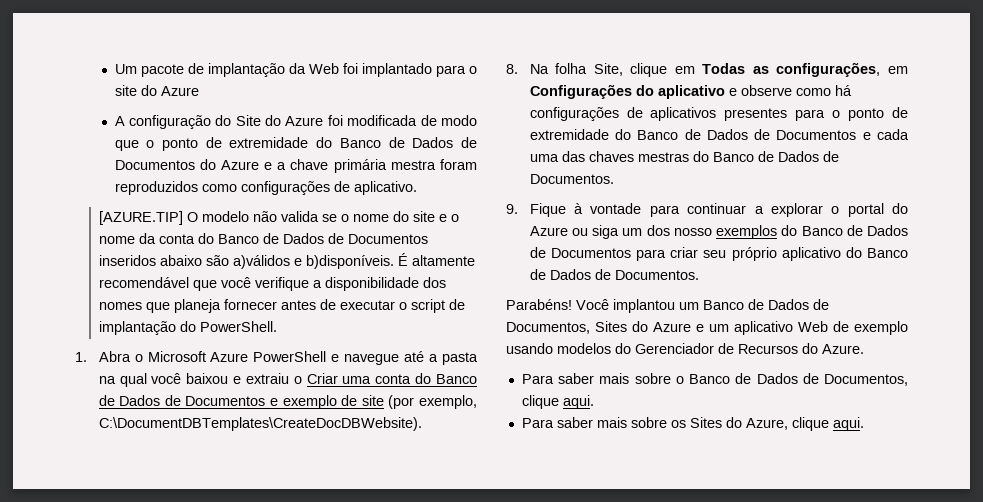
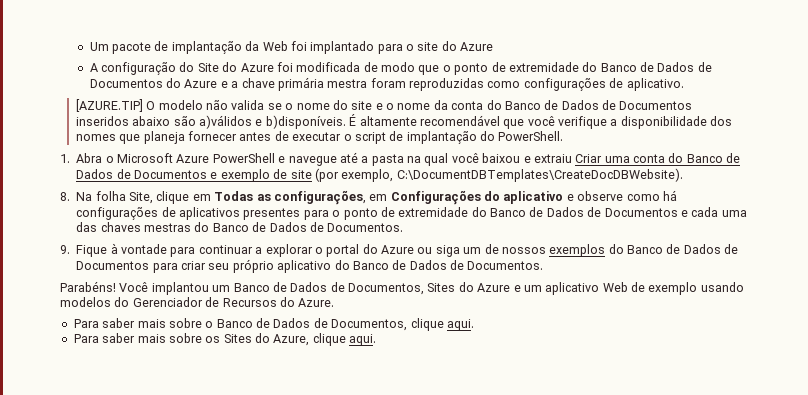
- A configuração do Site do Azure foi modificada de modo que o ponto de extremidade do Banco de Dados de Documentos do Azure e a chave primária mestra foram reproduzidos como configurações de aplicativo.
+ A configuração do Site do Azure foi modificada de modo que o ponto de extremidade do Banco de Dados de Documentos do Azure e a chave primária mestra foram reproduzidas como configurações de aplicativo.
- 1. Abra o Microsoft Azure PowerShell e navegue até a pasta na qual você baixou e extraiu o Criar uma conta do Banco de Dados de Documentos e exemplo de site (por exemplo, C:\DocumentDBTemplates\CreateDocDBWebsite).
+ 1. Abra o Microsoft Azure PowerShell e navegue até a pasta na qual você baixou e extraiu Criar uma conta do Banco de Dados de Documentos e exemplo de site (por exemplo, C:\DocumentDBTemplates\CreateDocDBWebsite).
- 9. Fique à vontade para continuar a explorar o portal do Azure ou siga um dos nosso exemplos do Banco de Dados de Documentos para criar seu próprio aplicativo do Banco de Dados de Documentos.
+ 9. Fique à vontade para continuar a explorar o portal do Azure ou siga um de nossos exemplos do Banco de Dados de Documentos para criar seu próprio aplicativo do Banco de Dados de Documentos.

